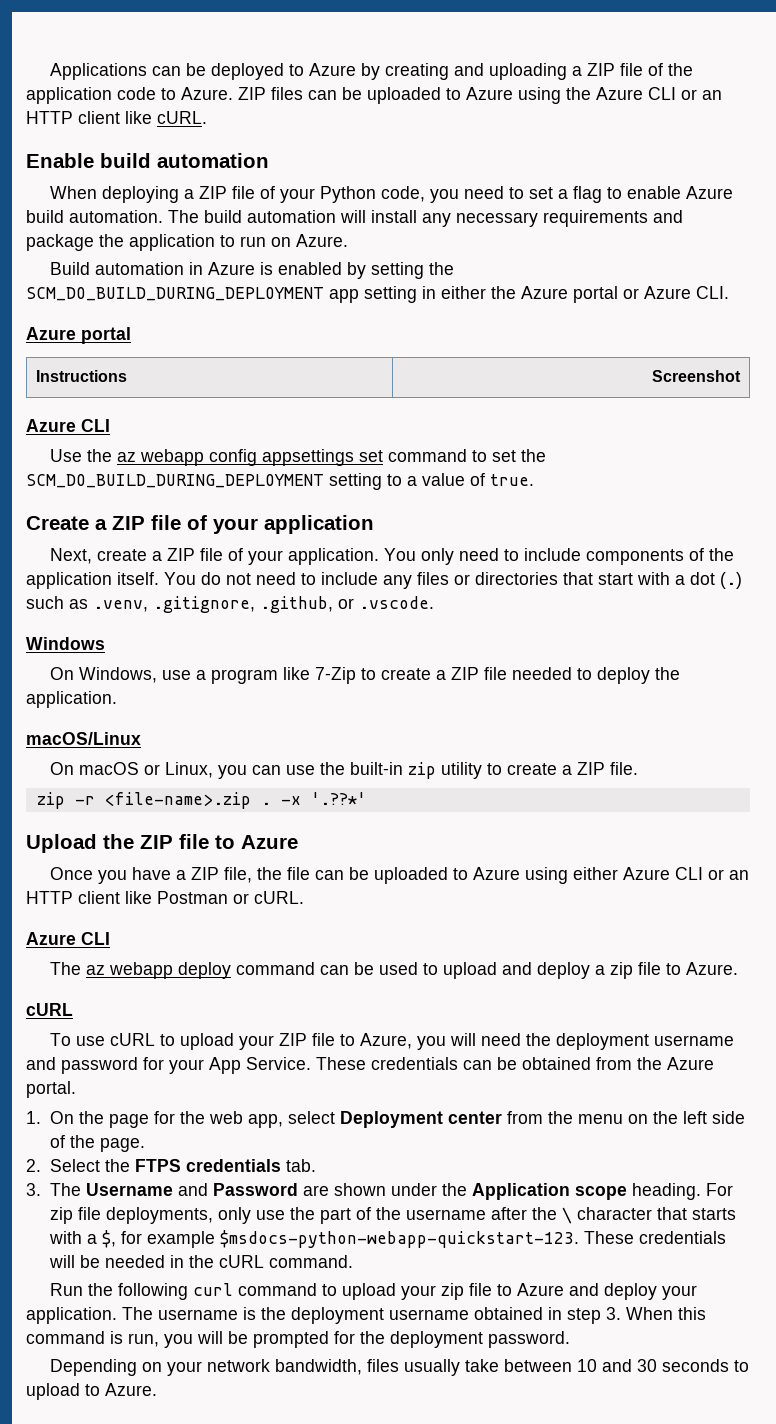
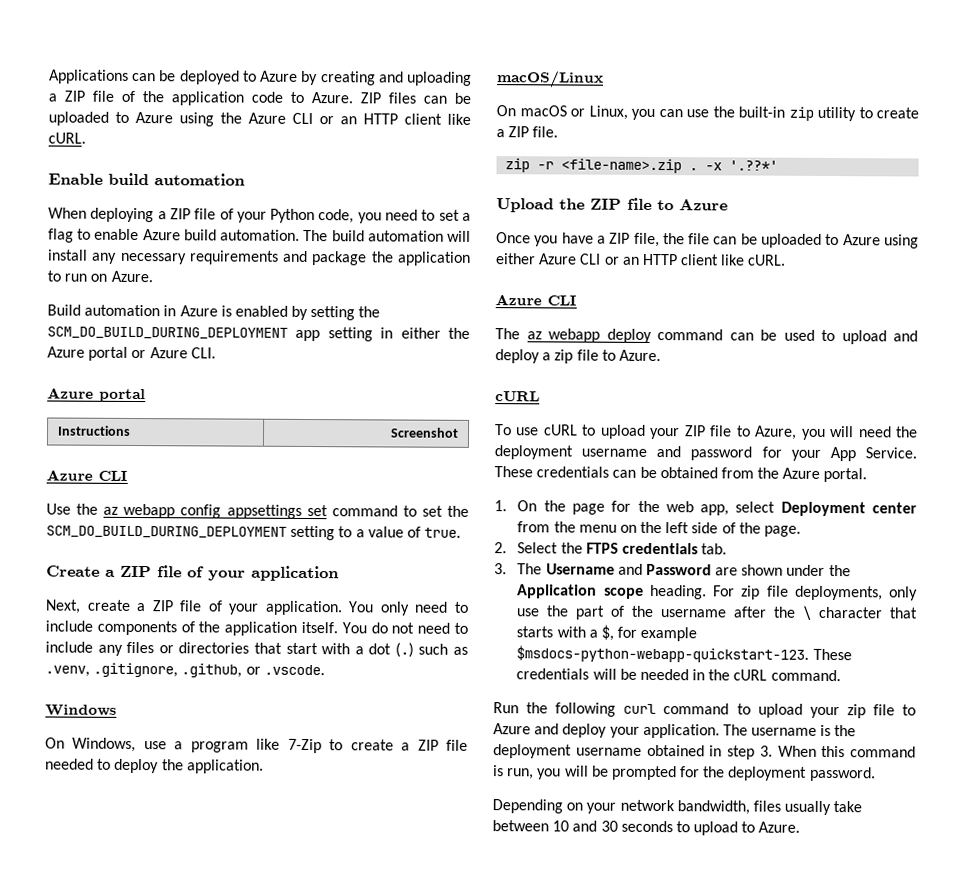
- Once you have a ZIP file, the file can be uploaded to Azure using either Azure CLI or an HTTP client like Postman or cURL.
+ Once you have a ZIP file, the file can be uploaded to Azure using either Azure CLI or an HTTP client like cURL.

